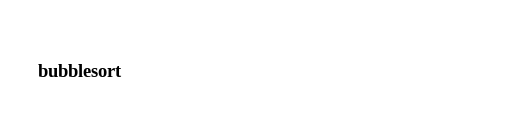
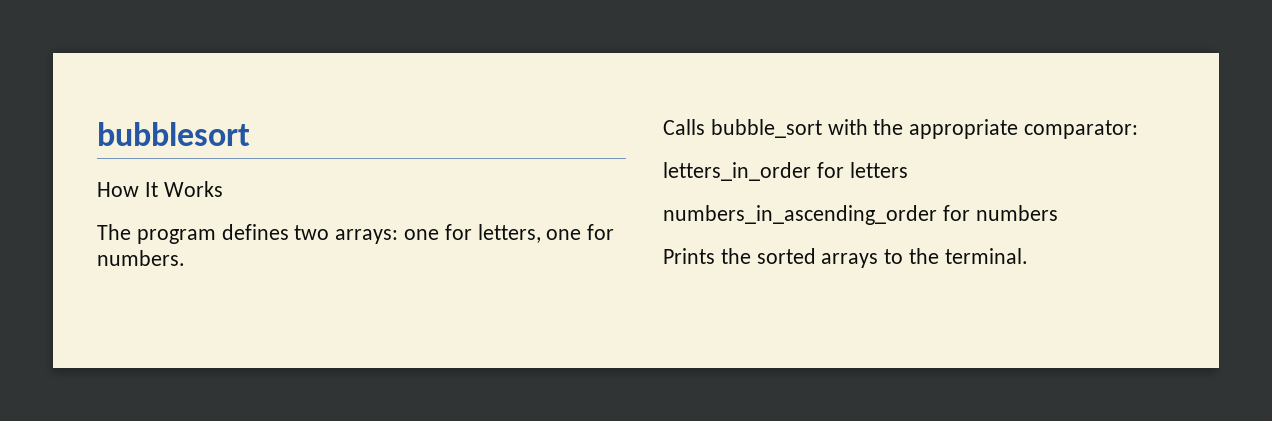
+ How It Works
+ The program defines two arrays: one for letters, one for numbers.
+ Calls bubble_sort with the appropriate comparator:
+ letters_in_order for letters
+ numbers_in_ascending_order for numbers
+ Prints the sorted arrays to the terminal.

